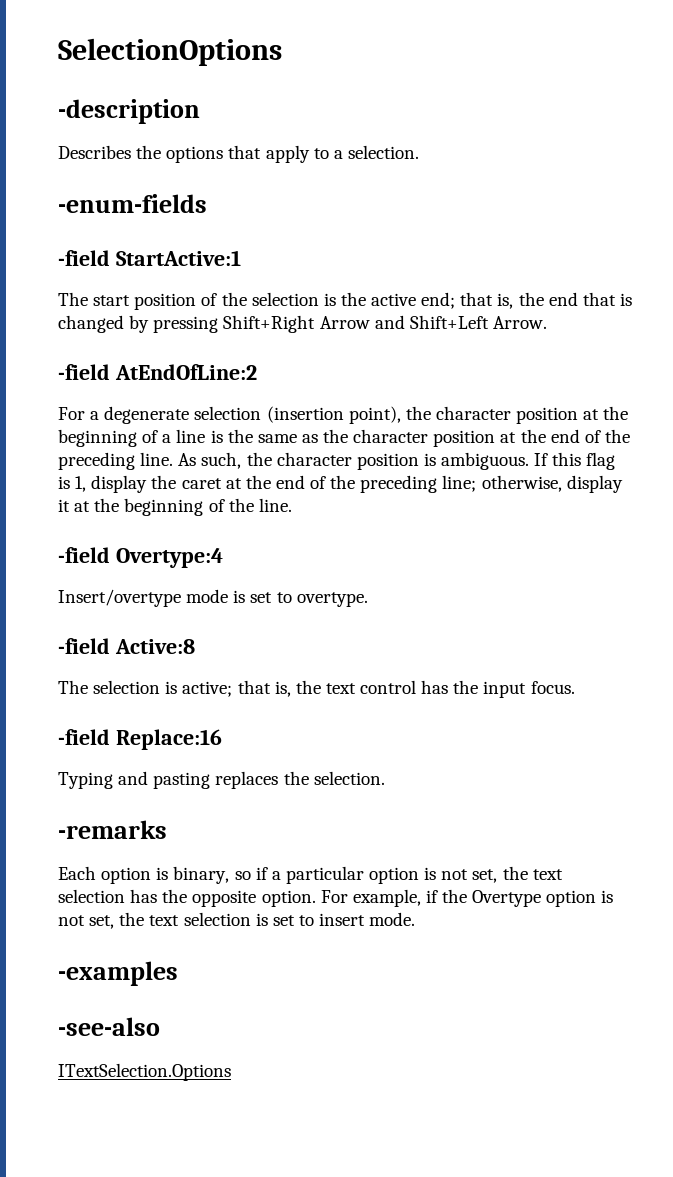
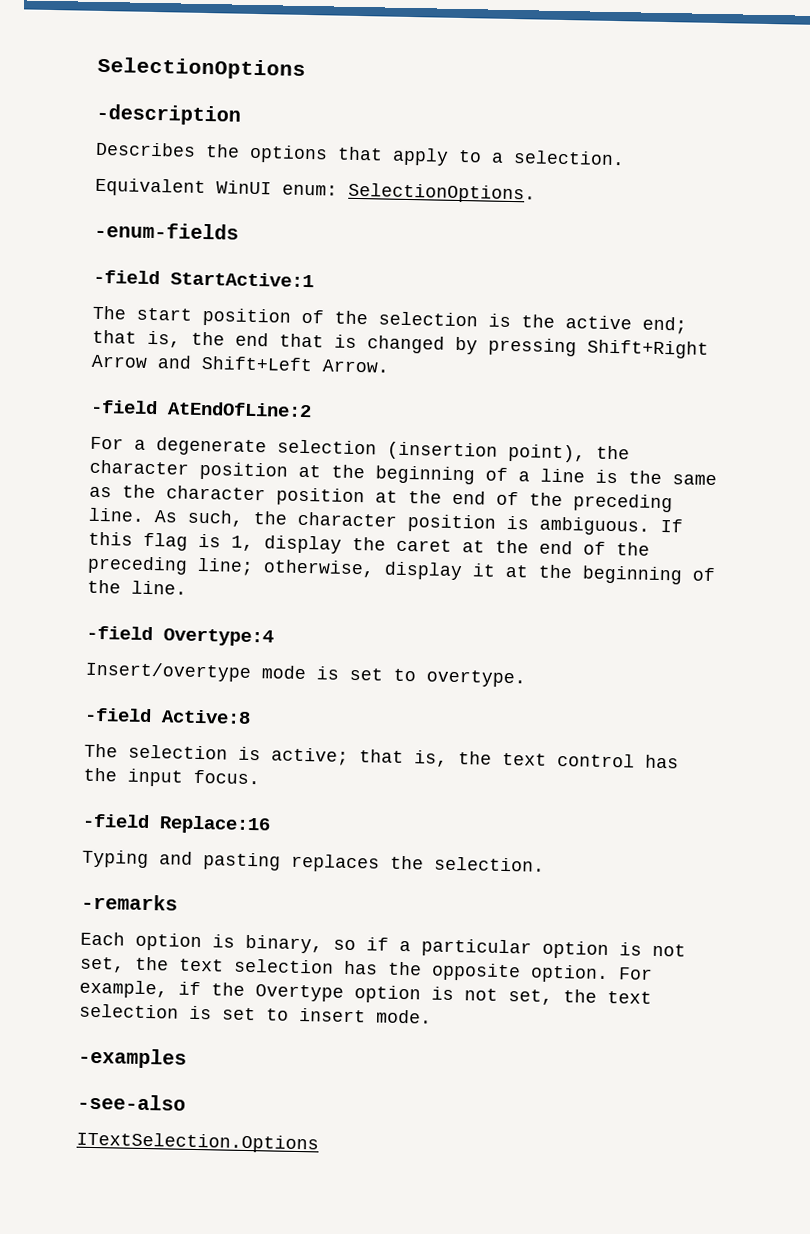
+ Equivalent WinUI enum: SelectionOptions.

